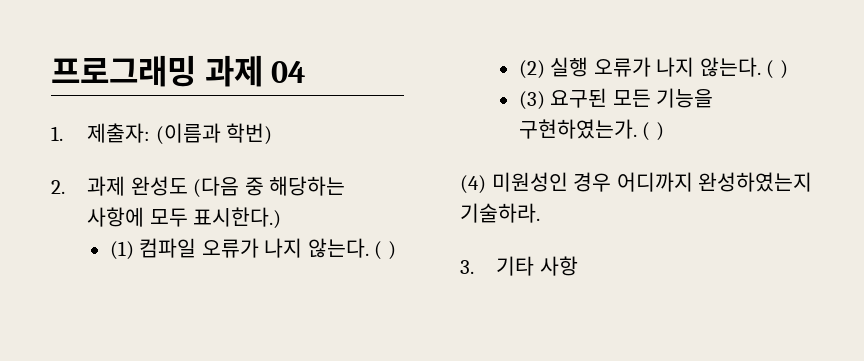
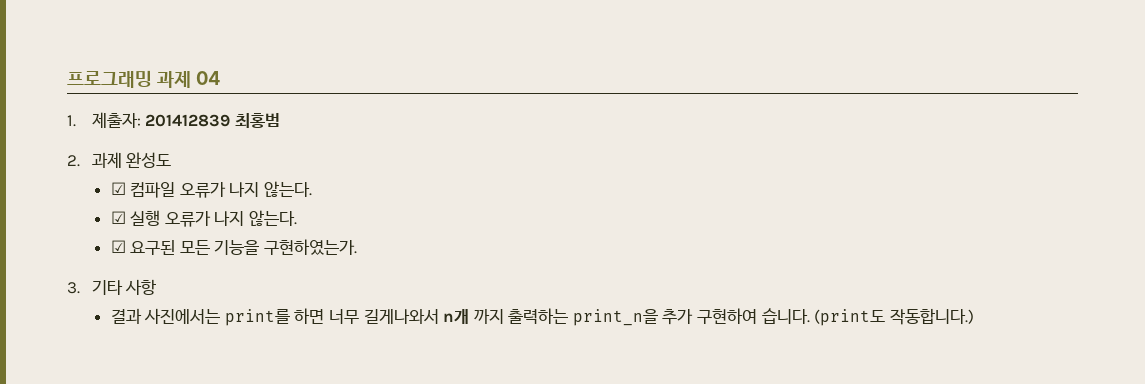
- 1. 제출자: (이름과 학번)
+ 1. 제출자: 201412839 최홍범
- 2. 과제 완성도 (다음 중 해당하는 사항에 모두 표시한다.)
- (1) 컴파일 오류가 나지 않는다. ( )
- (2) 실행 오류가 나지 않는다. ( )
- (3) 요구된 모든 기능을 구현하였는가. ( )
- (4) 미원성인 경우 어디까지 완성하였는지 기술하라.
+ 2. 과제 완성도
+ ☑ 컴파일 오류가 나지 않는다.
+ ☑ 실행 오류가 나지 않는다.
+ ☑ 요구된 모든 기능을 구현하였는가.
  3. 기타 사항
+ 결과 사진에서는 print를 하면 너무 길게나와서 n개 까지 출력하는 print_n을 추가 구현하여 습니다. (print도 작동합니다.)

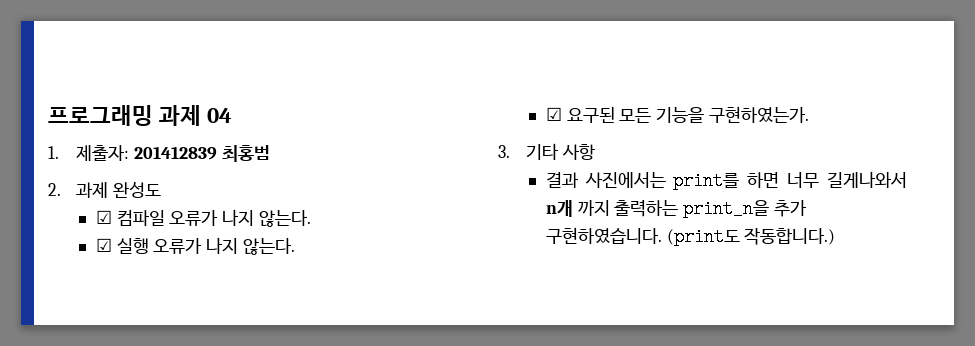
- 결과 사진에서는 print를 하면 너무 길게나와서 n개 까지 출력하는 print_n을 추가 구현하여 습니다.
+ 결과 사진에서는 print를 하면 너무 길게나와서 n개 까지 출력하는 print_n을 추가 구현하였습니다.

